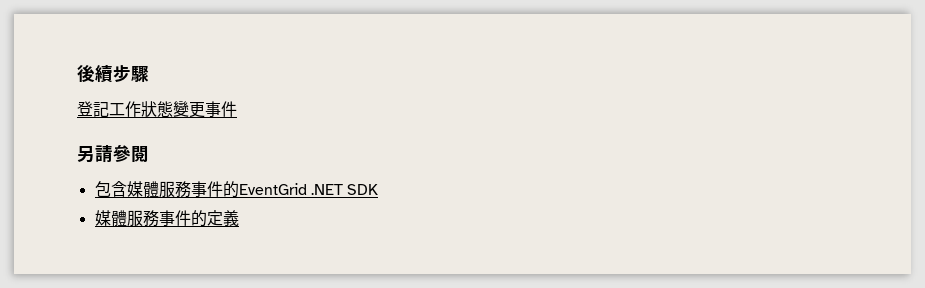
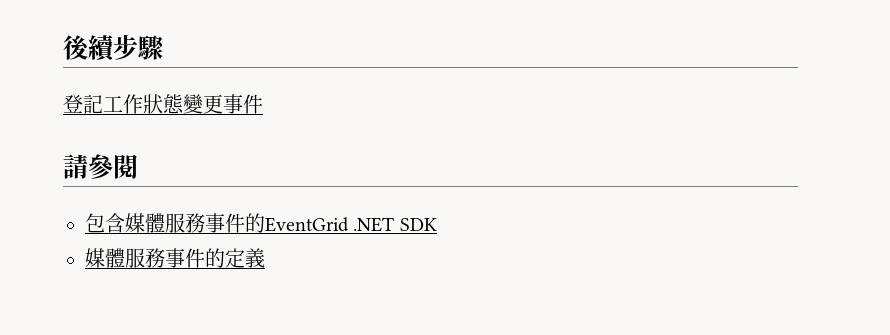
- 另請參閱
+ 請參閱

